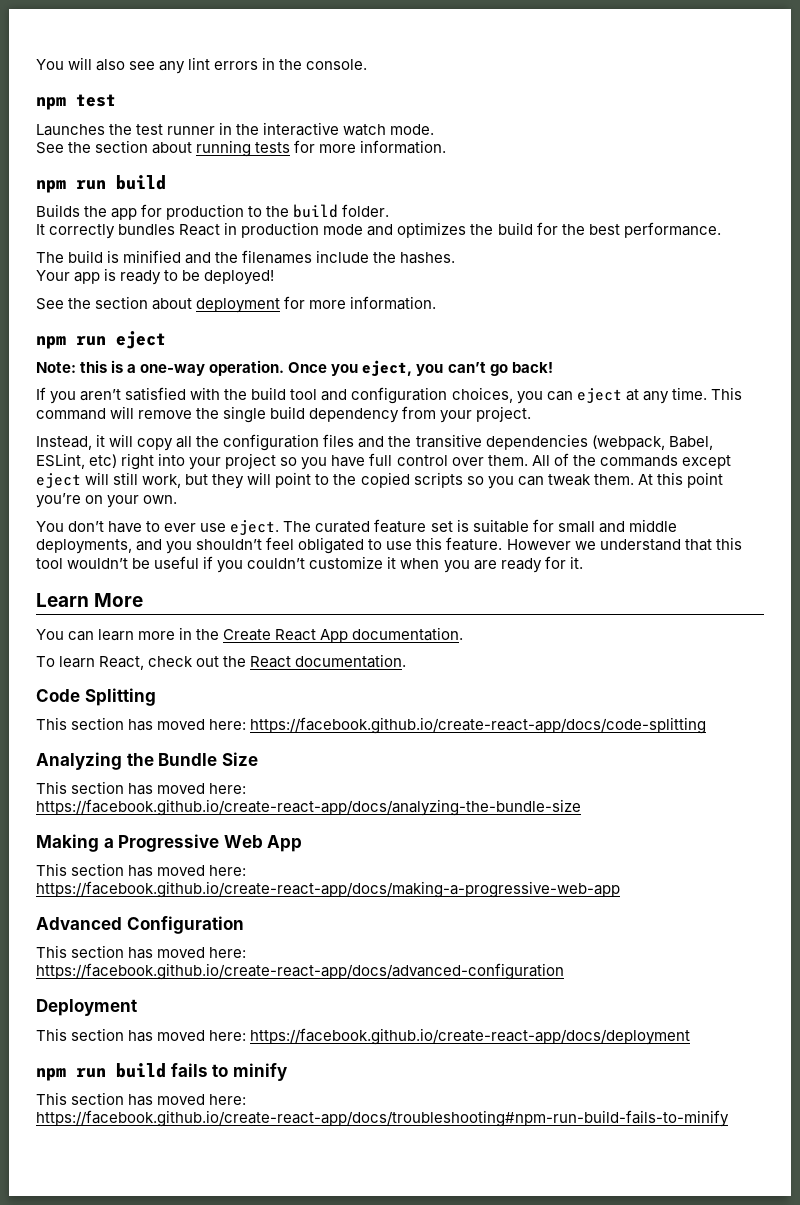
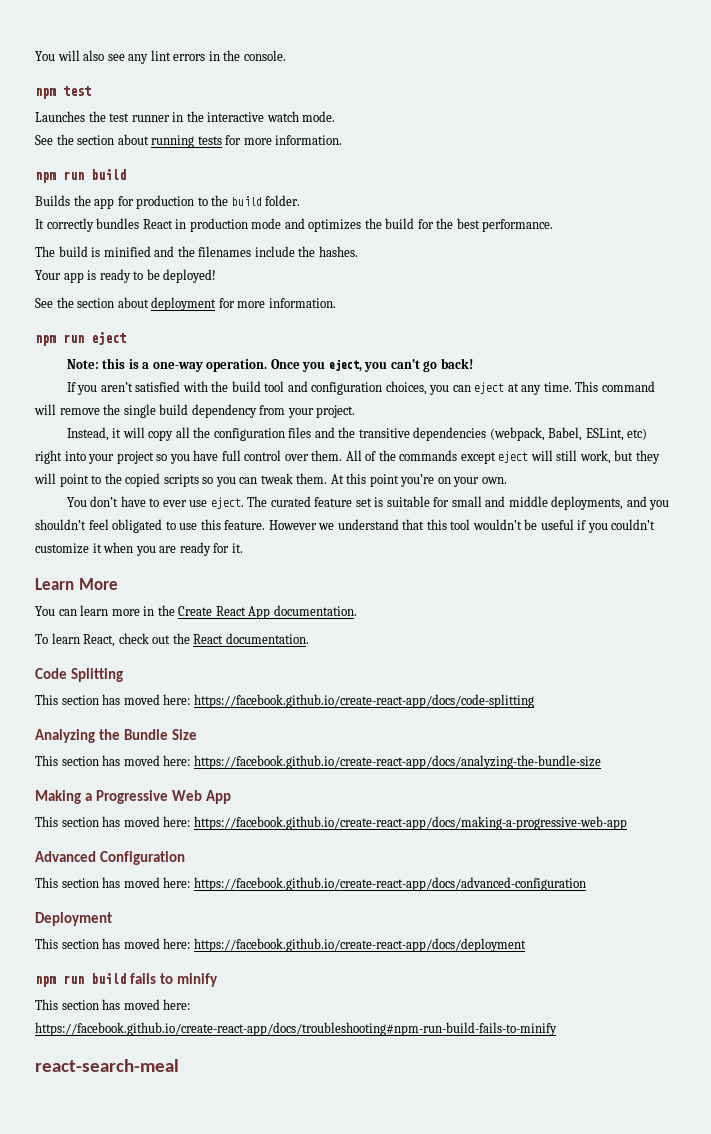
+ react-search-meal

